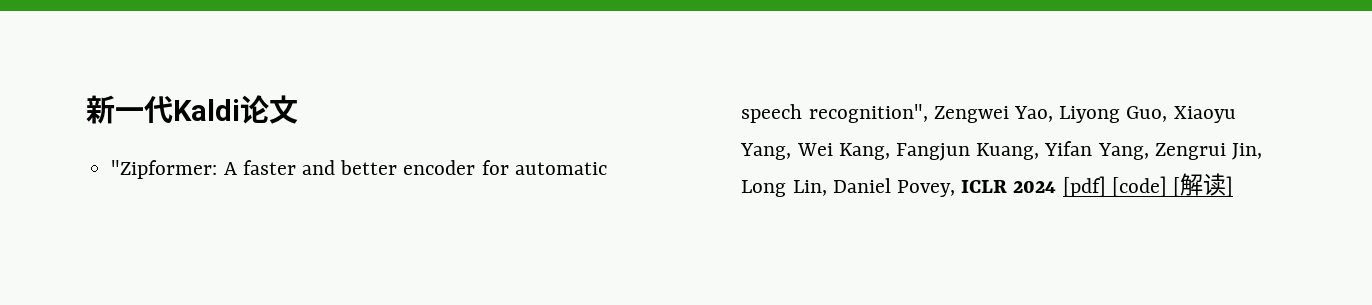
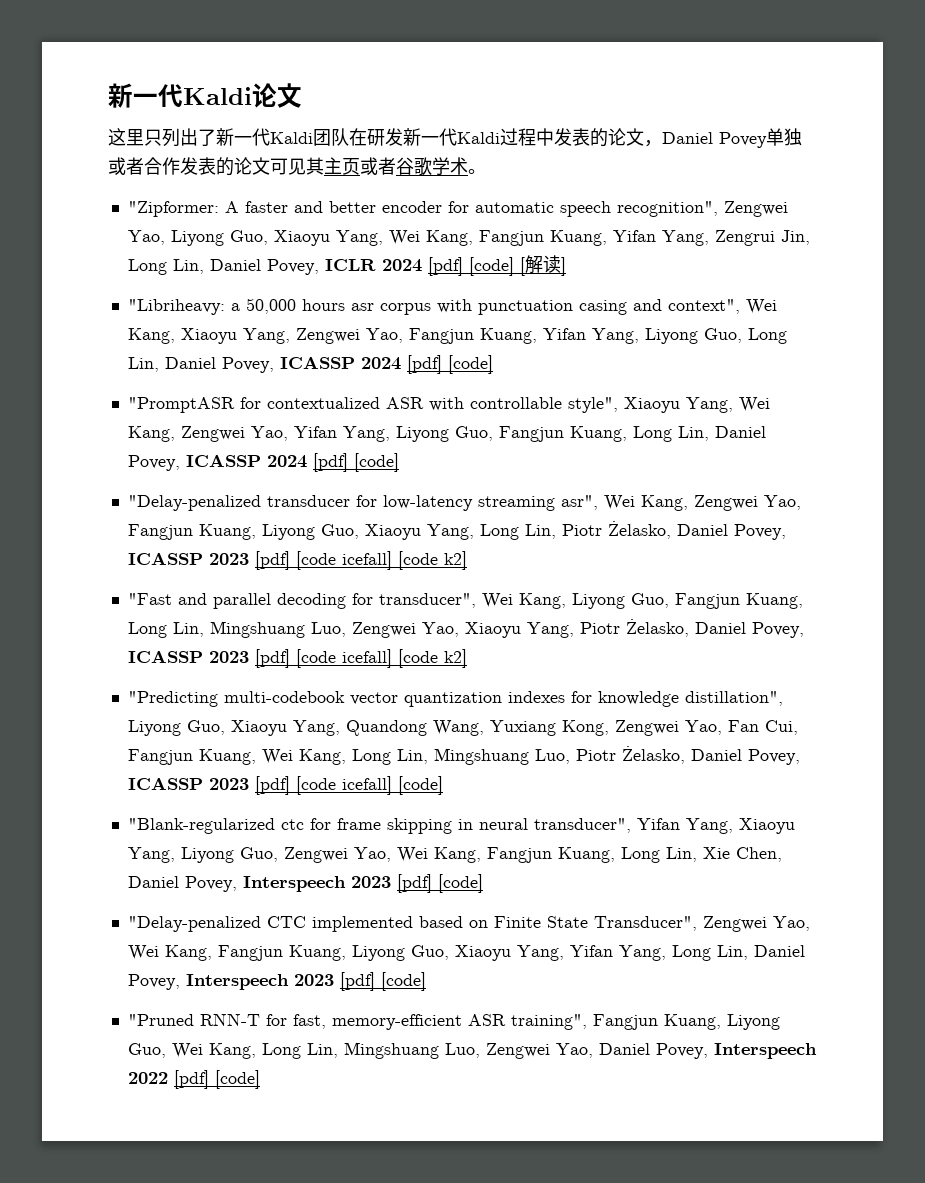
+ 这里只列出了新一代Kaldi团队在研发新一代Kaldi过程中发表的论文，Daniel Povey单独或者合作发表的论文可见其主页或者谷歌学术。
+ "Libriheavy: a 50,000 hours asr corpus with punctuation casing and context", Wei Kang, Xiaoyu Yang, Zengwei Yao, Fangjun Kuang, Yifan Yang, Liyong Guo, Long Lin, Daniel Povey, ICASSP 2024 [pdf] [code]
+ "PromptASR for contextualized ASR with controllable style", Xiaoyu Yang, Wei Kang, Zengwei Yao, Yifan Yang, Liyong Guo, Fangjun Kuang, Long Lin, Daniel Povey, ICASSP 2024 [pdf] [code]
+ "Delay-penalized transducer for low-latency streaming asr", Wei Kang, Zengwei Yao, Fangjun Kuang, Liyong Guo, Xiaoyu Yang, Long Lin, Piotr Żelasko, Daniel Povey, ICASSP 2023 [pdf] [code icefall] [code k2]
+ "Fast and parallel decoding for transducer", Wei Kang, Liyong Guo, Fangjun Kuang, Long Lin, Mingshuang Luo, Zengwei Yao, Xiaoyu Yang, Piotr Żelasko, Daniel Povey, ICASSP 2023 [pdf] [code icefall] [code k2]
+ "Predicting multi-codebook vector quantization indexes for knowledge distillation", Liyong Guo, Xiaoyu Yang, Quandong Wang, Yuxiang Kong, Zengwei Yao, Fan Cui, Fangjun Kuang, Wei Kang, Long Lin, Mingshuang Luo, Piotr Żelasko, Daniel Povey, ICASSP 2023 [pdf] [code icefall] [code]
+ "Blank-regularized ctc for frame skipping in neural transducer", Yifan Yang, Xiaoyu Yang, Liyong Guo, Zengwei Yao, Wei Kang, Fangjun Kuang, Long Lin, Xie Chen, Daniel Povey, Interspeech 2023 [pdf] [code]
+ "Delay-penalized CTC implemented based on Finite State Transducer", Zengwei Yao, Wei Kang, Fangjun Kuang, Liyong Guo, Xiaoyu Yang, Yifan Yang, Long Lin, Daniel Povey, Interspeech 2023 [pdf] [code]
+ "Pruned RNN-T for fast, memory-efficient ASR training", Fangjun Kuang, Liyong Guo, Wei Kang, Long Lin, Mingshuang Luo, Zengwei Yao, Daniel Povey, Interspeech 2022 [pdf] [code]

